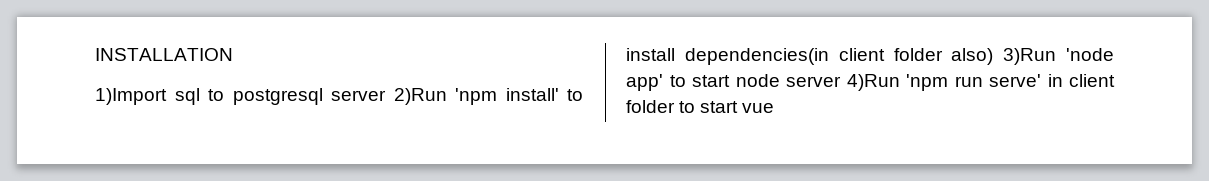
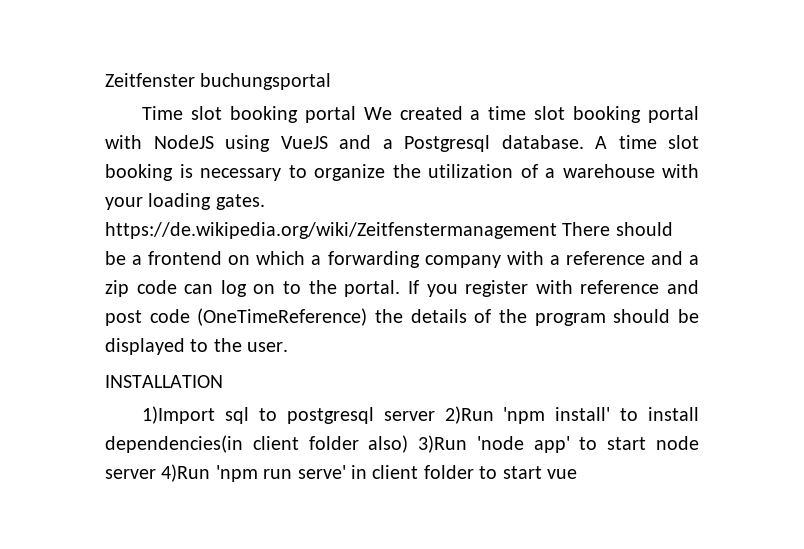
+ Zeitfenster buchungsportal
+ Time slot booking portal We created a time slot booking portal with NodeJS using VueJS and a Postgresql database. A time slot booking is necessary to organize the utilization of a warehouse with your loading gates. https://de.wikipedia.org/wiki/Zeitfenstermanagement There should be a frontend on which a forwarding company with a reference and a zip code can log on to the portal. If you register with reference and post code (OneTimeReference) the details of the program should be displayed to the user.

